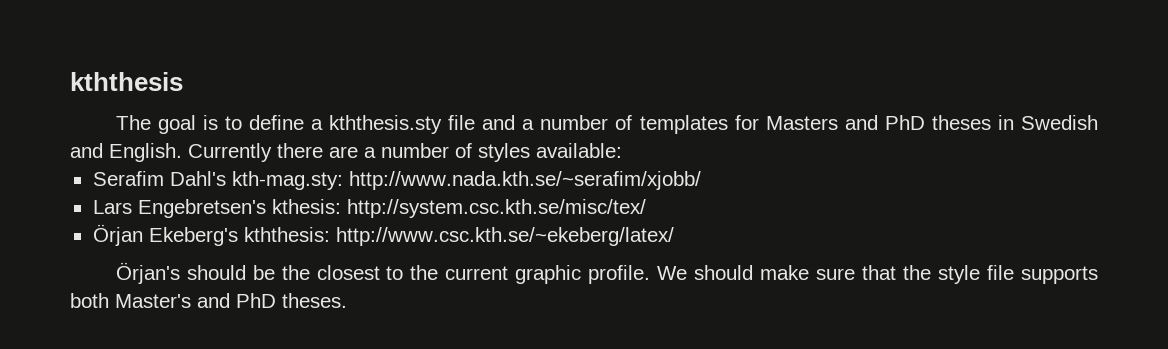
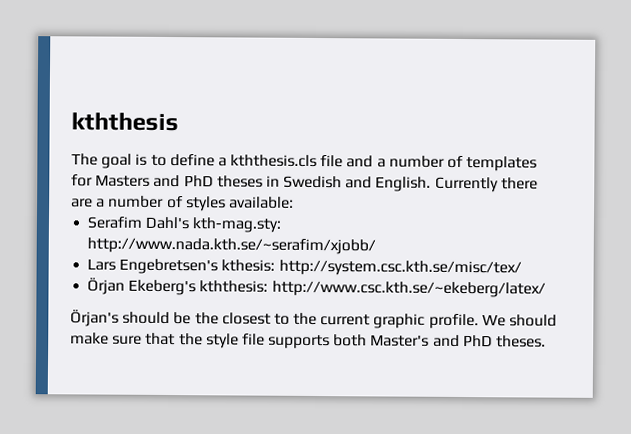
- The goal is to define a kththesis.sty file and a number of templates for Masters and PhD theses in Swedish and English.
+ The goal is to define a kththesis.cls file and a number of templates for Masters and PhD theses in Swedish and English.

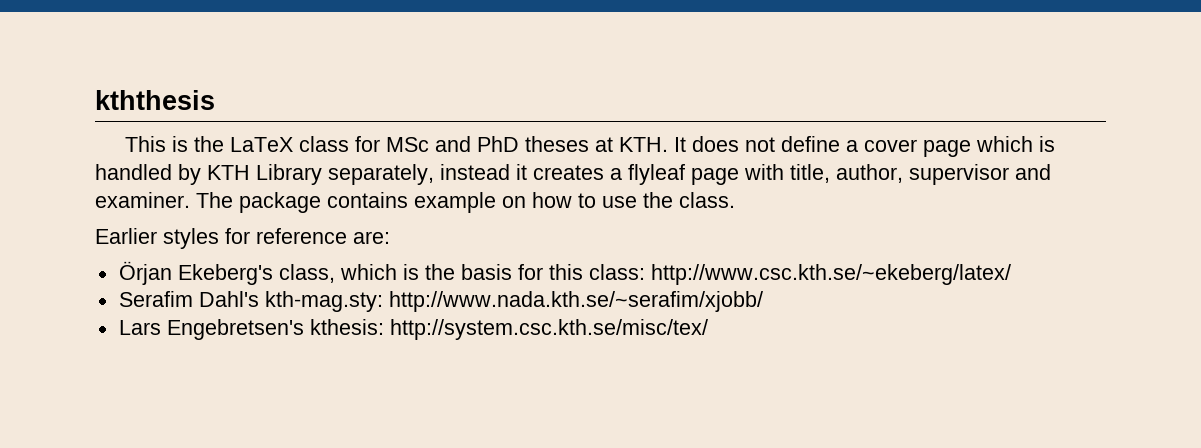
- The goal is to define a kththesis.cls file and a number of templates for Masters and PhD theses in Swedish and English. Currently there are a number of styles available:
+ This is the LaTeX class for MSc and PhD theses at KTH. It does not define a cover page which is handled by KTH Library separately, instead it creates a flyleaf page with title, author, supervisor and examiner. The package contains example on how to use the class.
+ Earlier styles for reference are:
+ Örjan Ekeberg's class, which is the basis for this class: http://www.csc.kth.se/~ekeberg/latex/
- Örjan Ekeberg's kththesis: http://www.csc.kth.se/~ekeberg/latex/
- Örjan's should be the closest to the current graphic profile. We should make sure that the style file supports both Master's and PhD theses.

